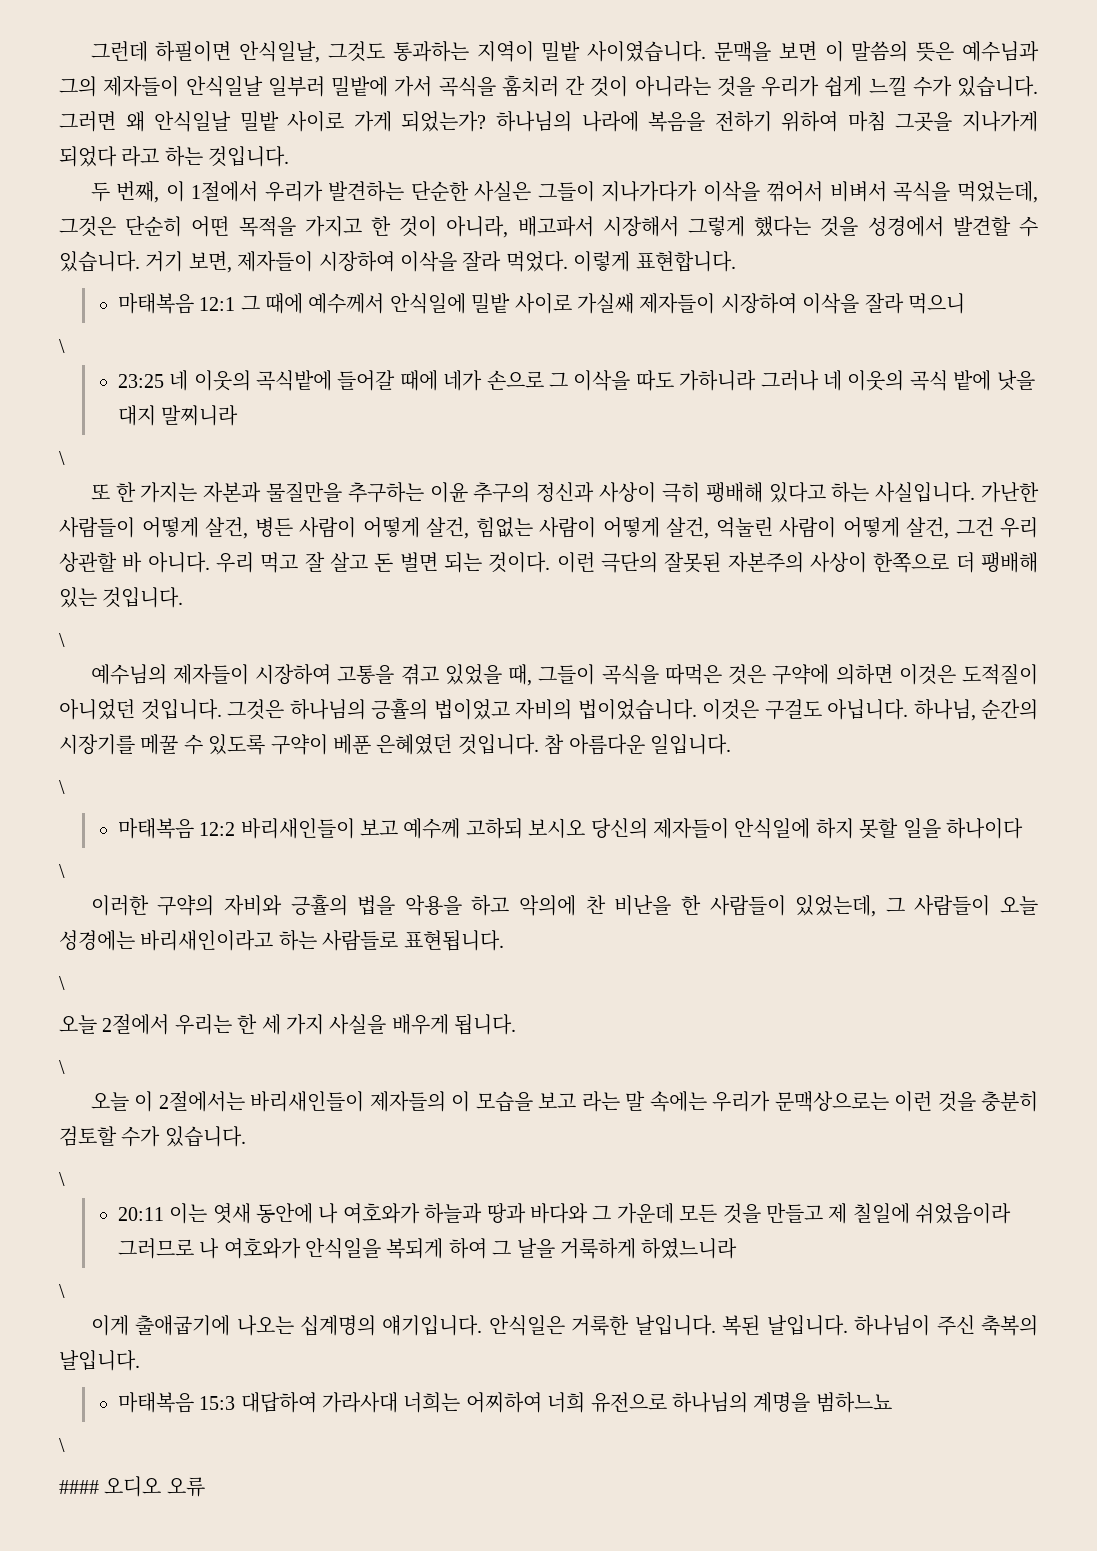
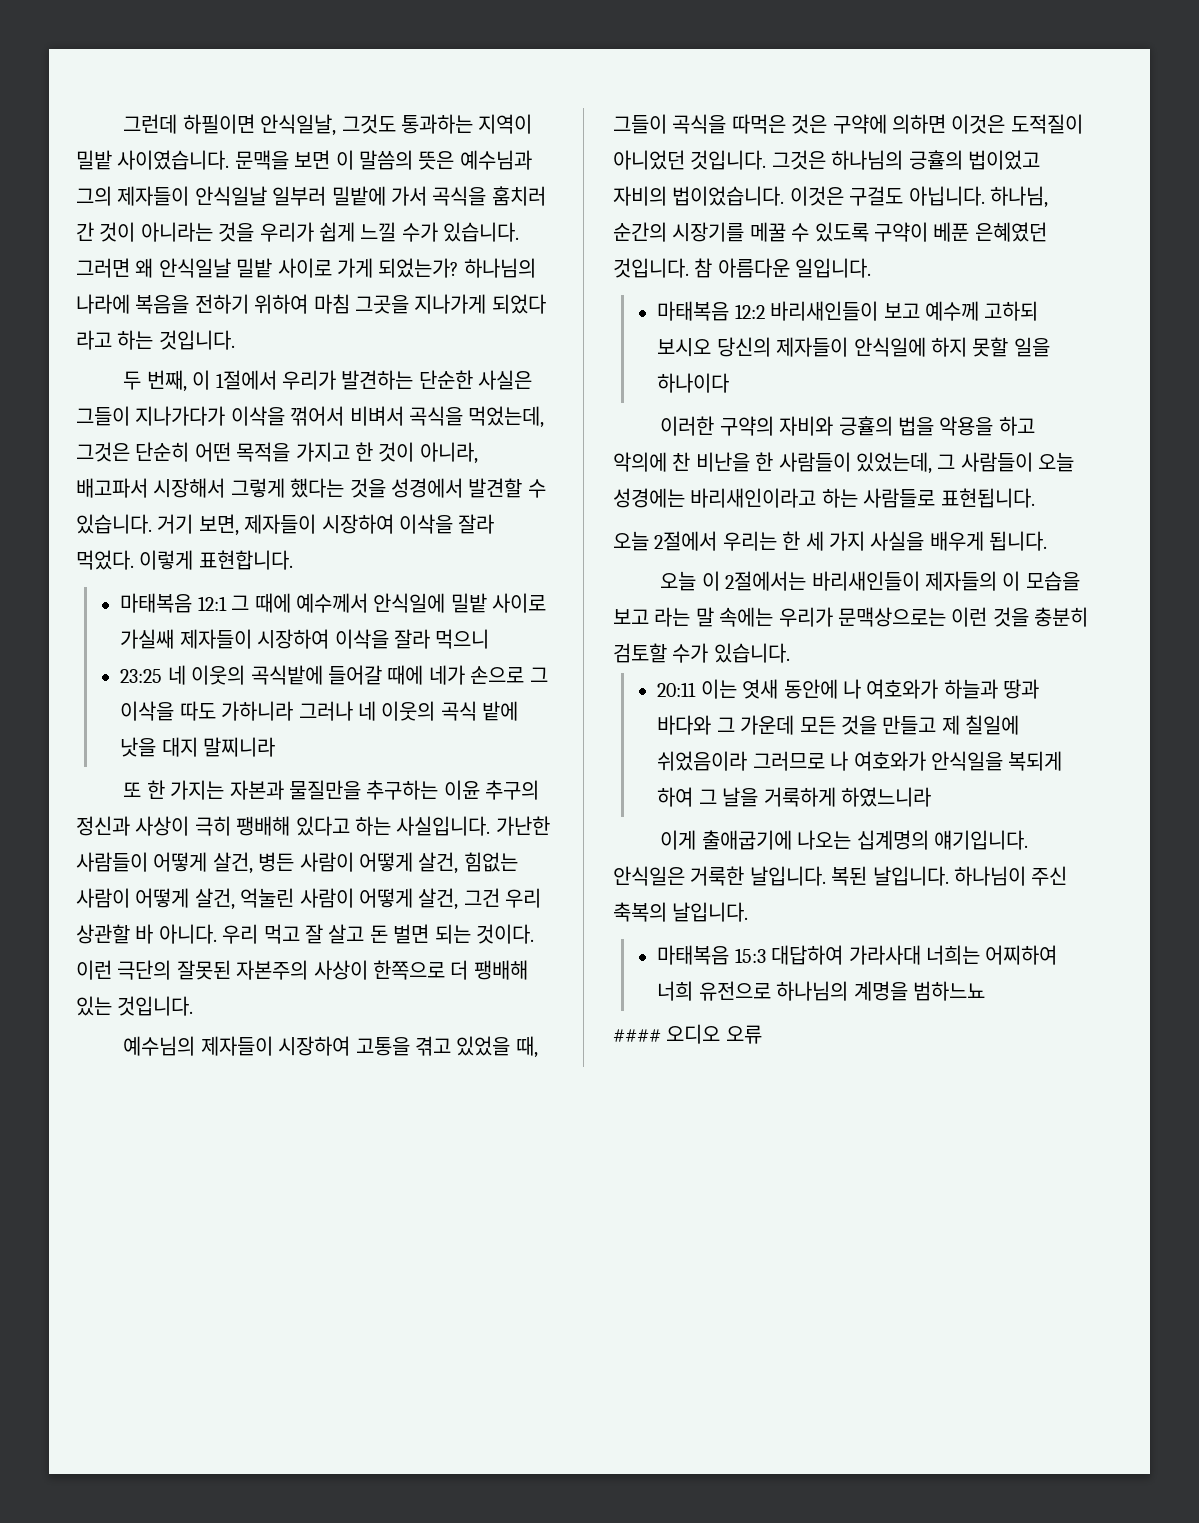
  마태복음 12:1 그 때에 예수께서 안식일에 밀밭 사이로 가실쌔 제자들이 시장하여 이삭을 잘라 먹으니
- \
  23:25 네 이웃의 곡식밭에 들어갈 때에 네가 손으로 그 이삭을 따도 가하니라 그러나 네 이웃의 곡식 밭에 낫을 대지 말찌니라
- \
  이런 극단의 잘못된 자본주의 사상이 한쪽으로 더 팽배해 있는 것입니다.
- \
  참 아름다운 일입니다.
- \
  마태복음 12:2 바리새인들이 보고 예수께 고하되 보시오 당신의 제자들이 안식일에 하지 못할 일을 하나이다
- \
  이러한 구약의 자비와 긍휼의 법을 악용을 하고 악의에 찬 비난을 한 사람들이 있었는데, 그 사람들이 오늘 성경에는 바리새인이라고 하는 사람들로 표현됩니다.
- \
  오늘 2절에서 우리는 한 세 가지 사실을 배우게 됩니다.
- \
  오늘 이 2절에서는 바리새인들이 제자들의 이 모습을 보고 라는 말 속에는 우리가 문맥상으로는 이런 것을 충분히 검토할 수가 있습니다.
- \
  20:11 이는 엿새 동안에 나 여호와가 하늘과 땅과 바다와 그 가운데 모든 것을 만들고 제 칠일에 쉬었음이라 그러므로 나 여호와가 안식일을 복되게 하여 그 날을 거룩하게 하였느니라
- \
  마태복음 15:3 대답하여 가라사대 너희는 어찌하여 너희 유전으로 하나님의 계명을 범하느뇨
- \

